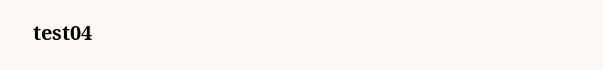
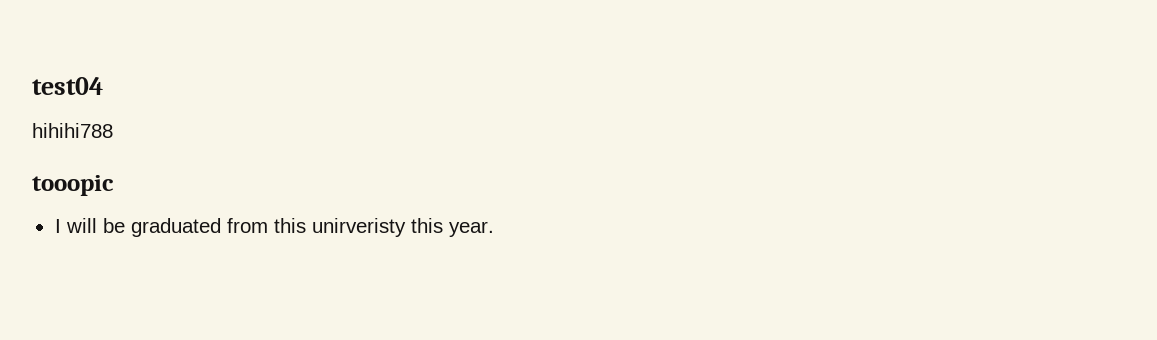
+ hihihi788
+ tooopic
+ I will be graduated from this unirveristy this year.

